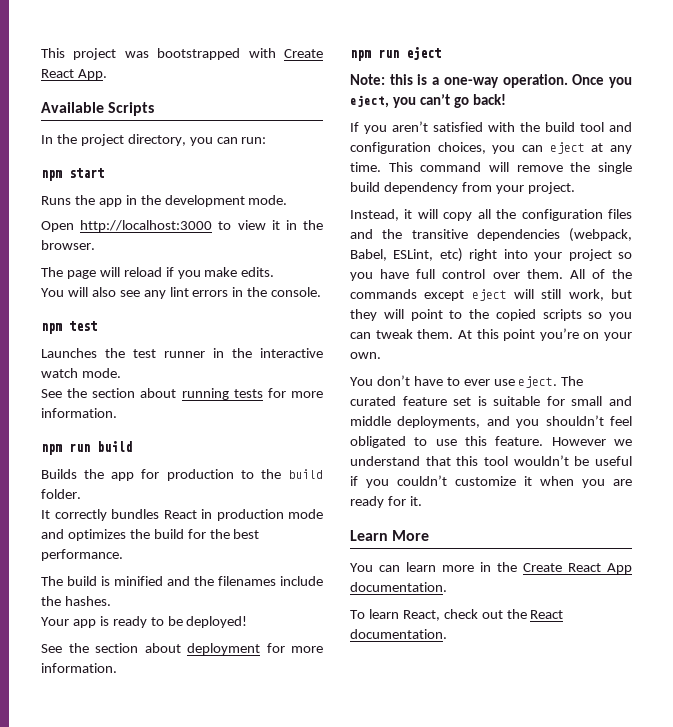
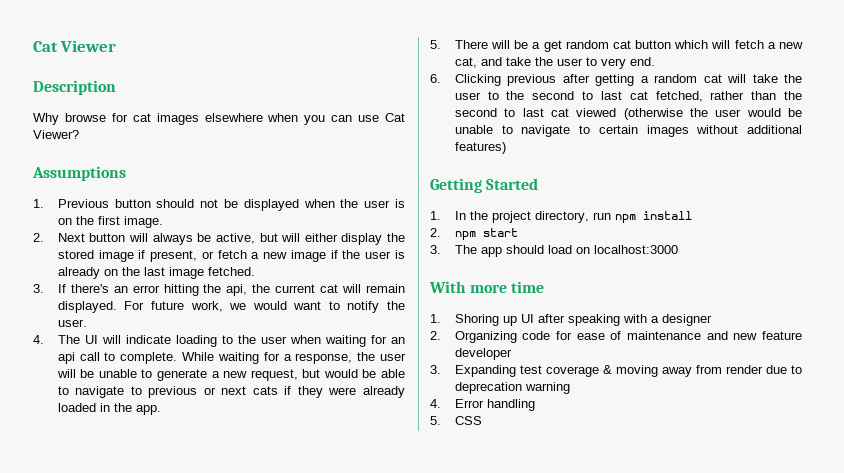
- This project was bootstrapped with Create React App.
- Available Scripts
- In the project directory, you can run:
- npm start
- Runs the app in the development mode.
- Open http://localhost:3000 to view it in the browser.
- The page will reload if you make edits.
- You will also see any lint errors in the console.
- npm test
- Launches the test runner in the interactive watch mode.
- See the section about running tests for more information.
- npm run build
- Builds the app for production to the build folder.
- It correctly bundles React in production mode and optimizes the build for the best performance.
- The build is minified and the filenames include the hashes.
- Your app is ready to be deployed!
- See the section about deployment for more information.
- npm run eject
- Note: this is a one-way operation. Once you eject, you can’t go back!
- If you aren’t satisfied with the build tool and configuration choices, you can eject at any time. This command will remove the single build dependency from your project.
- Instead, it will copy all the configuration files and the transitive dependencies (webpack, Babel, ESLint, etc) right into your project so you have full control over them. All of the commands except eject will still work, but they will point to the copied scripts so you can tweak them. At this point you’re on your own.
- You don’t have to ever use eject. The curated feature set is suitable for small and middle deployments, and you shouldn’t feel obligated to use this feature. However we understand that this tool wouldn’t be useful if you couldn’t customize it when you are ready for it.
- Learn More
- You can learn more in the Create React App documentation.
- To learn React, check out the React documentation.
+ Cat Viewer
+ Description
+ Why browse for cat images elsewhere when you can use Cat Viewer?
+ Assumptions
+ 1. Previous button should not be displayed when the user is on the first image.
+ 2. Next button will always be active, but will either display the stored image if present, or fetch a new image if the user is already on the last image fetched.
+ 3. If there's an error hitting the api, the current cat will remain displayed. For future work, we would want to notify the user.
+ 4. The UI will indicate loading to the user when waiting for an api call to complete. While waiting for a response, the user will be unable to generate a new request, but would be able to navigate to previous or next cats if they were already loaded in the app.
+ 5. There will be a get random cat button which will fetch a new cat, and take the user to very end.
+ 6. Clicking previous after getting a random cat will take the user to the second to last cat fetched, rather than the second to last cat viewed (otherwise the user would be unable to navigate to certain images without additional features)
+ Getting Started
+ 1. In the project directory, run npm install
+ 2. npm start
+ 3. The app should load on localhost:3000
+ With more time
+ 1. Shoring up UI after speaking with a designer
+ 2. Organizing code for ease of maintenance and new feature developer
+ 3. Expanding test coverage & moving away from render due to deprecation warning
+ 4. Error handling
+ 5. CSS

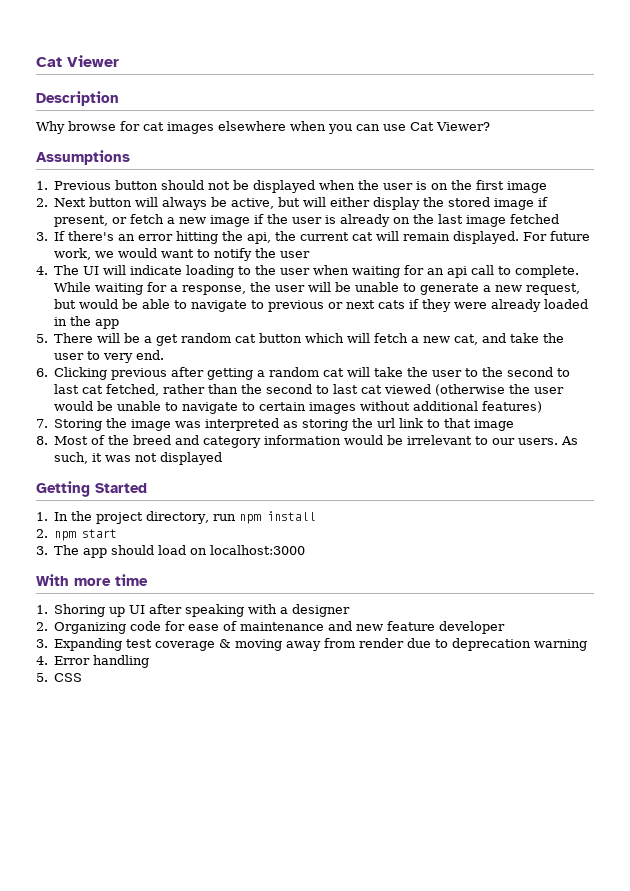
- 1. Previous button should not be displayed when the user is on the first image.
+ 1. Previous button should not be displayed when the user is on the first image
- 2. Next button will always be active, but will either display the stored image if present, or fetch a new image if the user is already on the last image fetched.
+ 2. Next button will always be active, but will either display the stored image if present, or fetch a new image if the user is already on the last image fetched
- For future work, we would want to notify the user.
+ For future work, we would want to notify the user
- While waiting for a response, the user will be unable to generate a new request, but would be able to navigate to previous or next cats if they were already loaded in the app.
+ While waiting for a response, the user will be unable to generate a new request, but would be able to navigate to previous or next cats if they were already loaded in the app
+ 7. Storing the image was interpreted as storing the url link to that image
+ 8. Most of the breed and category information would be irrelevant to our users. As such, it was not displayed

